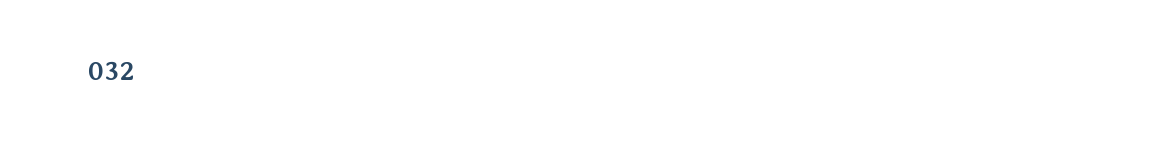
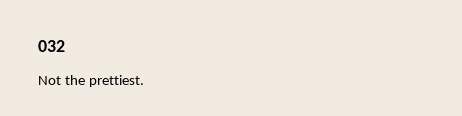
+ Not the prettiest.

